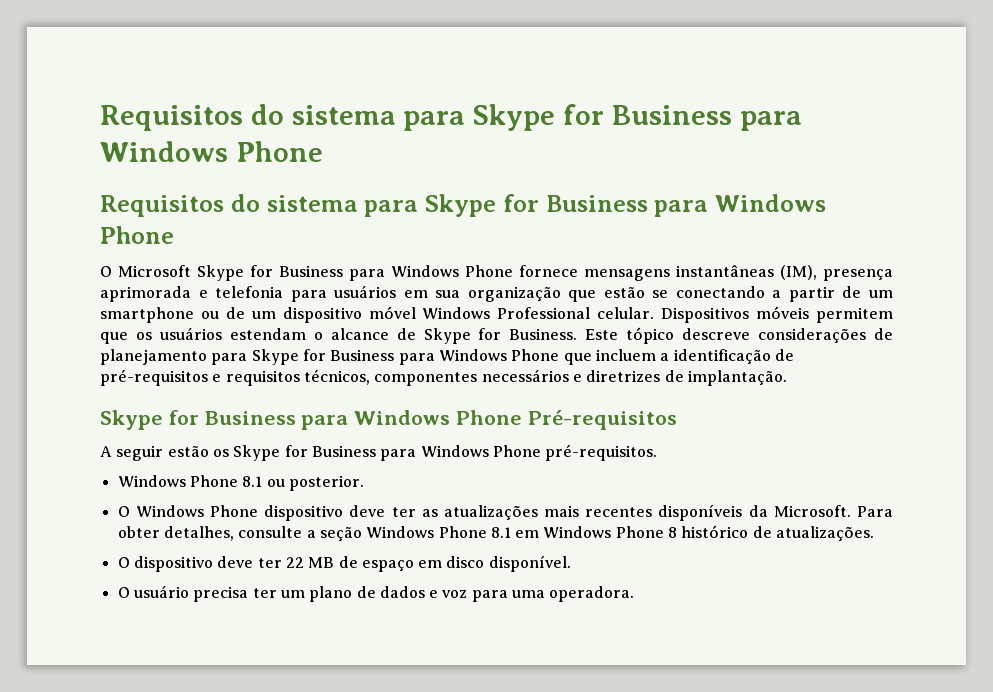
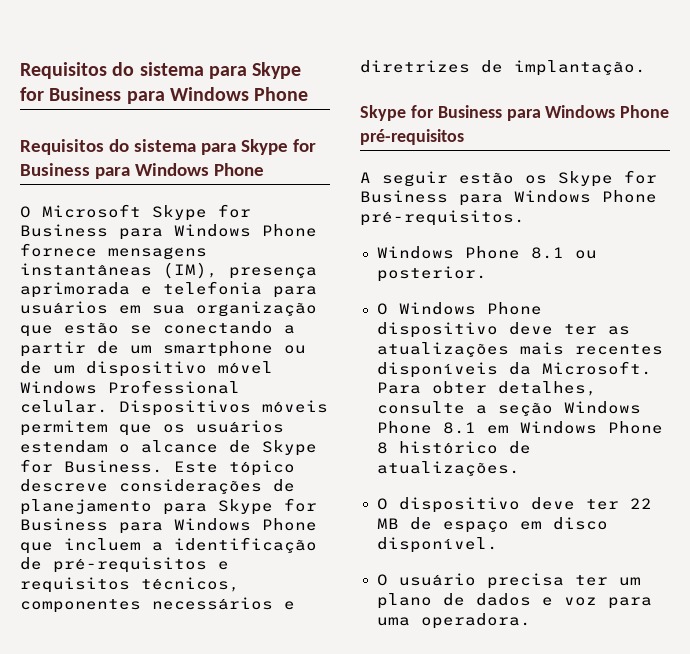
- Skype for Business para Windows Phone Pré-requisitos
+ Skype for Business para Windows Phone pré-requisitos

